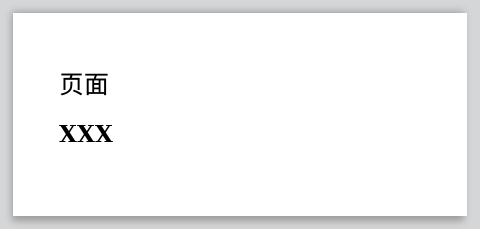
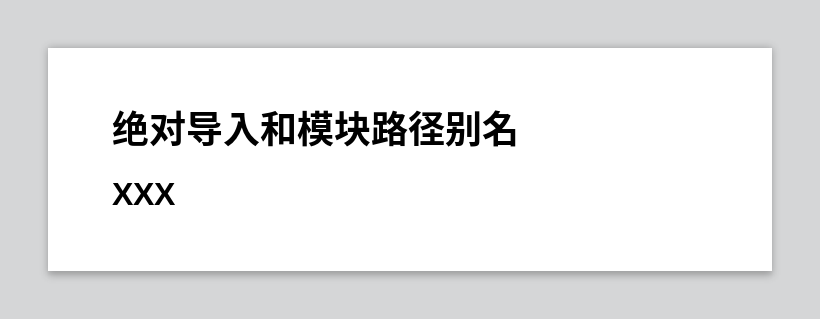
- 页面
+ 绝对导入和模块路径别名

